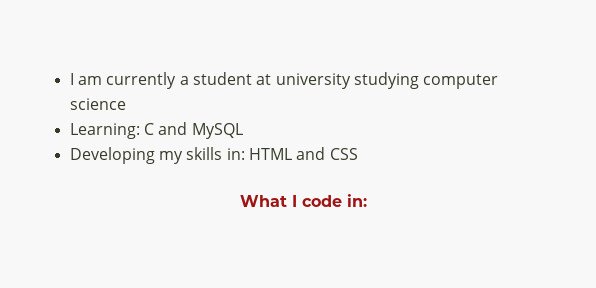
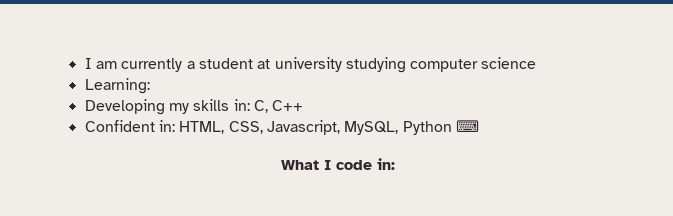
- Learning: C and MySQL
+ Learning:
- Developing my skills in: HTML and CSS
+ Developing my skills in: C, C++
+ Confident in: HTML, CSS, Javascript, MySQL, Python ⌨

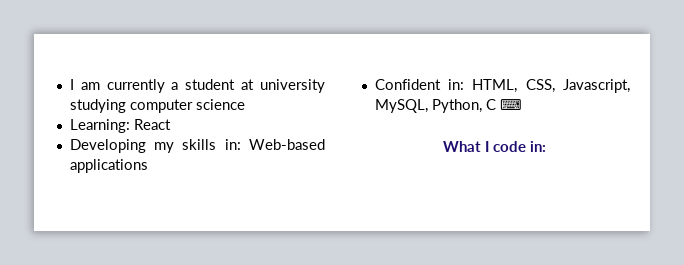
- Learning:
+ Learning: React
- Developing my skills in: C, C++
+ Developing my skills in: Web-based applications
- Confident in: HTML, CSS, Javascript, MySQL, Python ⌨
+ Confident in: HTML, CSS, Javascript, MySQL, Python, C ⌨

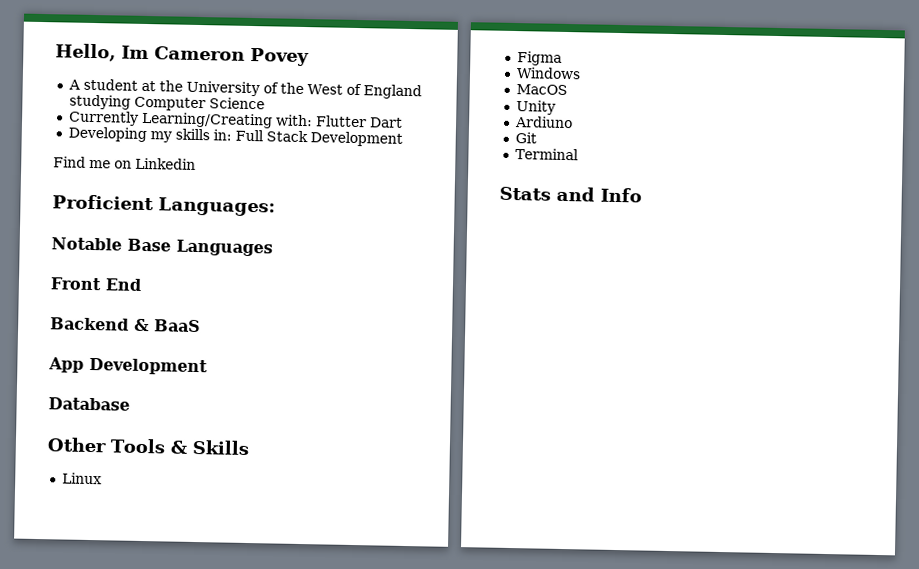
- I am currently a student at university studying computer science
- Learning: React
- Developing my skills in: Web-based applications
- Confident in: HTML, CSS, Javascript, MySQL, Python, C ⌨
- What I code in:
+ Hello, Im Cameron Povey
+ A student at the University of the West of England studying Computer Science
+ Currently Learning/Creating with: Flutter Dart
+ Developing my skills in: Full Stack Development
+ Find me on Linkedin
+ Proficient Languages:
+ Notable Base Languages
+ Front End
+ Backend & BaaS
+ App Development
+ Database
+ Other Tools & Skills
+ Linux
+ Figma
+ Windows
+ MacOS
+ Unity
+ Ardiuno
+ Git
+ Terminal
+ Stats and Info

